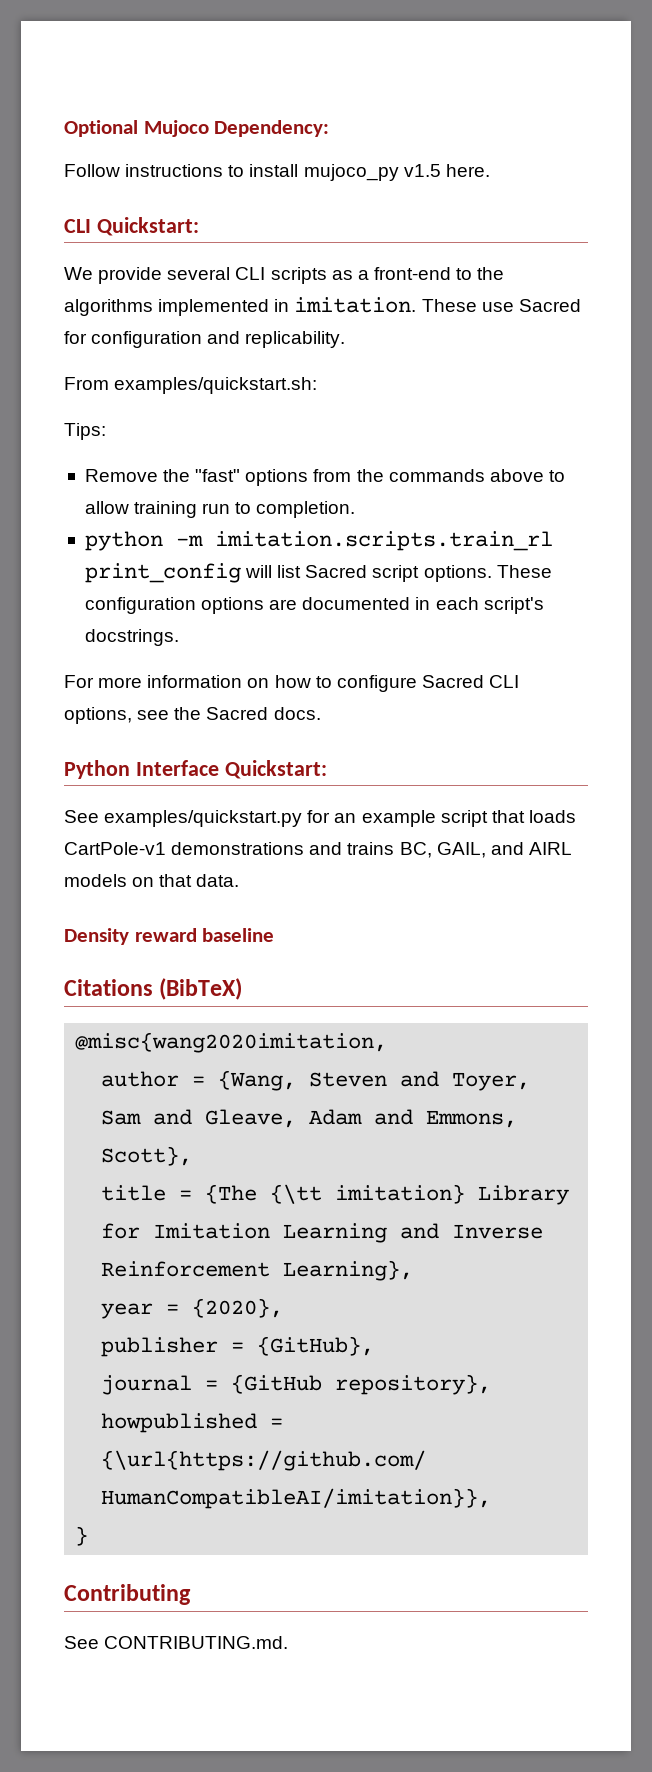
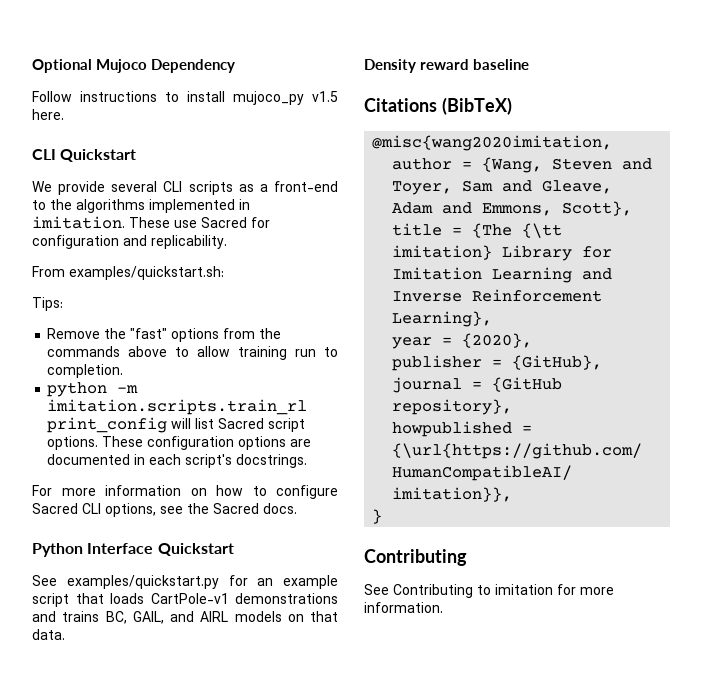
- Optional Mujoco Dependency:
+ Optional Mujoco Dependency
- CLI Quickstart:
+ CLI Quickstart
- Python Interface Quickstart:
+ Python Interface Quickstart
- See CONTRIBUTING.md.
+ See Contributing to imitation for more information.

